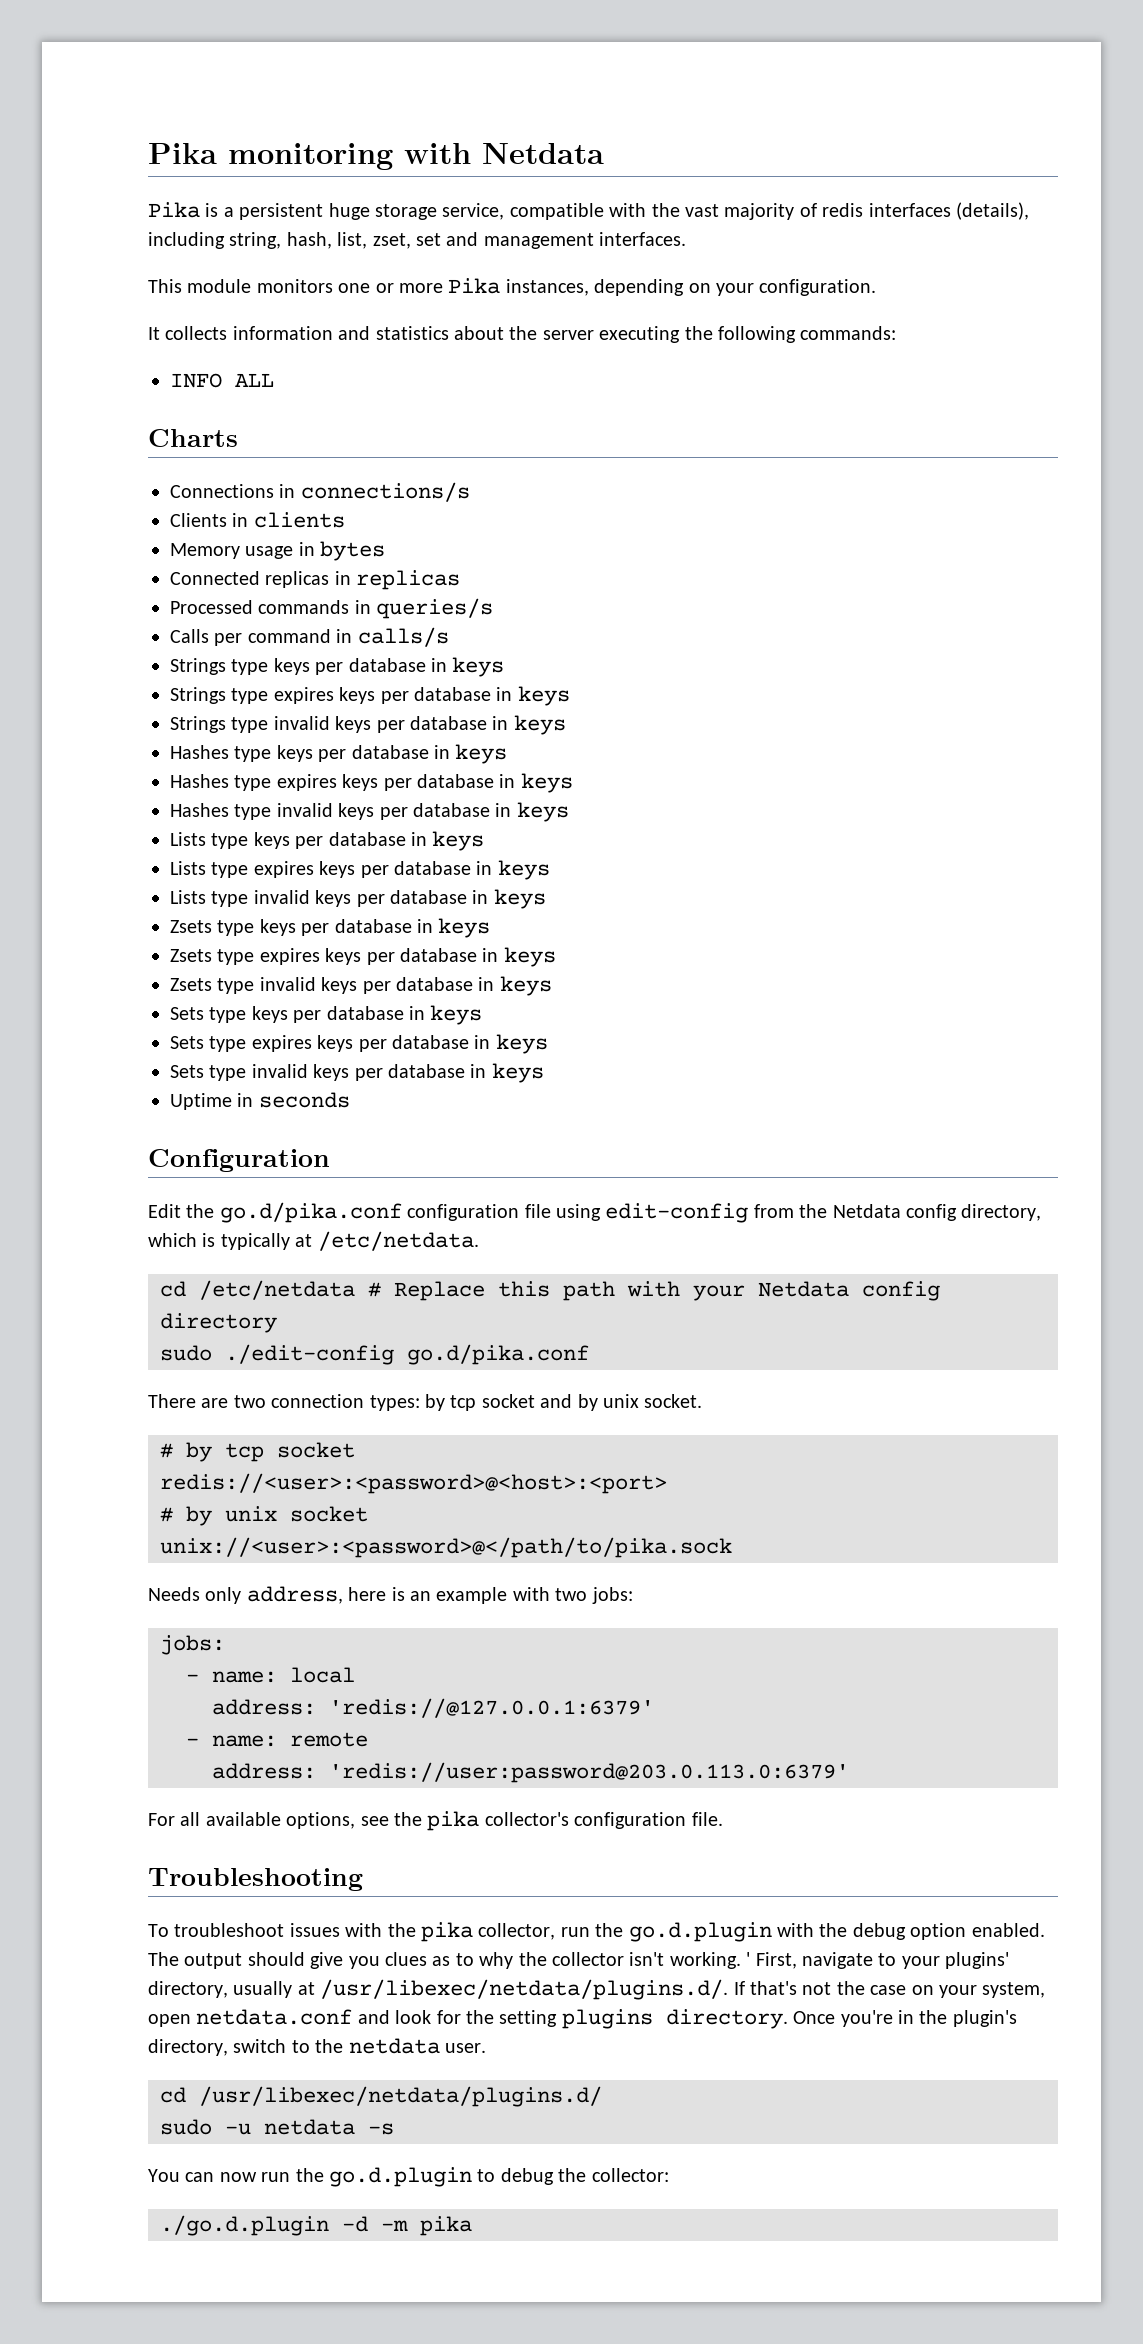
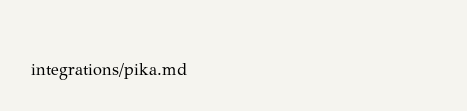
- Pika monitoring with Netdata
- Pika is a persistent huge storage service, compatible with the vast majority of redis interfaces (details), including string, hash, list, zset, set and management interfaces.
- This module monitors one or more Pika instances, depending on your configuration.
- It collects information and statistics about the server executing the following commands:
- INFO ALL
- Charts
- Connections in connections/s
- Clients in clients
- Memory usage in bytes
- Connected replicas in replicas
- Processed commands in queries/s
- Calls per command in calls/s
- Strings type keys per database in keys
- Strings type expires keys per database in keys
- Strings type invalid keys per database in keys
- Hashes type keys per database in keys
- Hashes type expires keys per database in keys
- Hashes type invalid keys per database in keys
- Lists type keys per database in keys
- Lists type expires keys per database in keys
- Lists type invalid keys per database in keys
- Zsets type keys per database in keys
- Zsets type expires keys per database in keys
- Zsets type invalid keys per database in keys
- Sets type keys per database in keys
- Sets type expires keys per database in keys
- Sets type invalid keys per database in keys
- Uptime in seconds
- Configuration
- Edit the go.d/pika.conf configuration file using edit-config from the Netdata config directory, which is typically at /etc/netdata.
- cd /etc/netdata # Replace this path with your Netdata config directory
- sudo ./edit-config go.d/pika.conf
- There are two connection types: by tcp socket and by unix socket.
- # by tcp socket
- redis://<user>:<password>@<host>:<port>
- # by unix socket
- unix://<user>:<password>@</path/to/pika.sock
- Needs only address, here is an example with two jobs:
- jobs:
- - name: local
- address: 'redis://@127.0.0.1:6379'
- - name: remote
- address: 'redis://user:password@203.0.113.0:6379'
- For all available options, see the pika collector's configuration file.
- Troubleshooting
- To troubleshoot issues with the pika collector, run the go.d.plugin with the debug option enabled. The output should give you clues as to why the collector isn't working. ' First, navigate to your plugins' directory, usually at /usr/libexec/netdata/plugins.d/. If that's not the case on your system, open netdata.conf and look for the setting plugins directory. Once you're in the plugin's directory, switch to the netdata user.
- cd /usr/libexec/netdata/plugins.d/
- sudo -u netdata -s
- You can now run the go.d.plugin to debug the collector:
- ./go.d.plugin -d -m pika
+ integrations/pika.md

